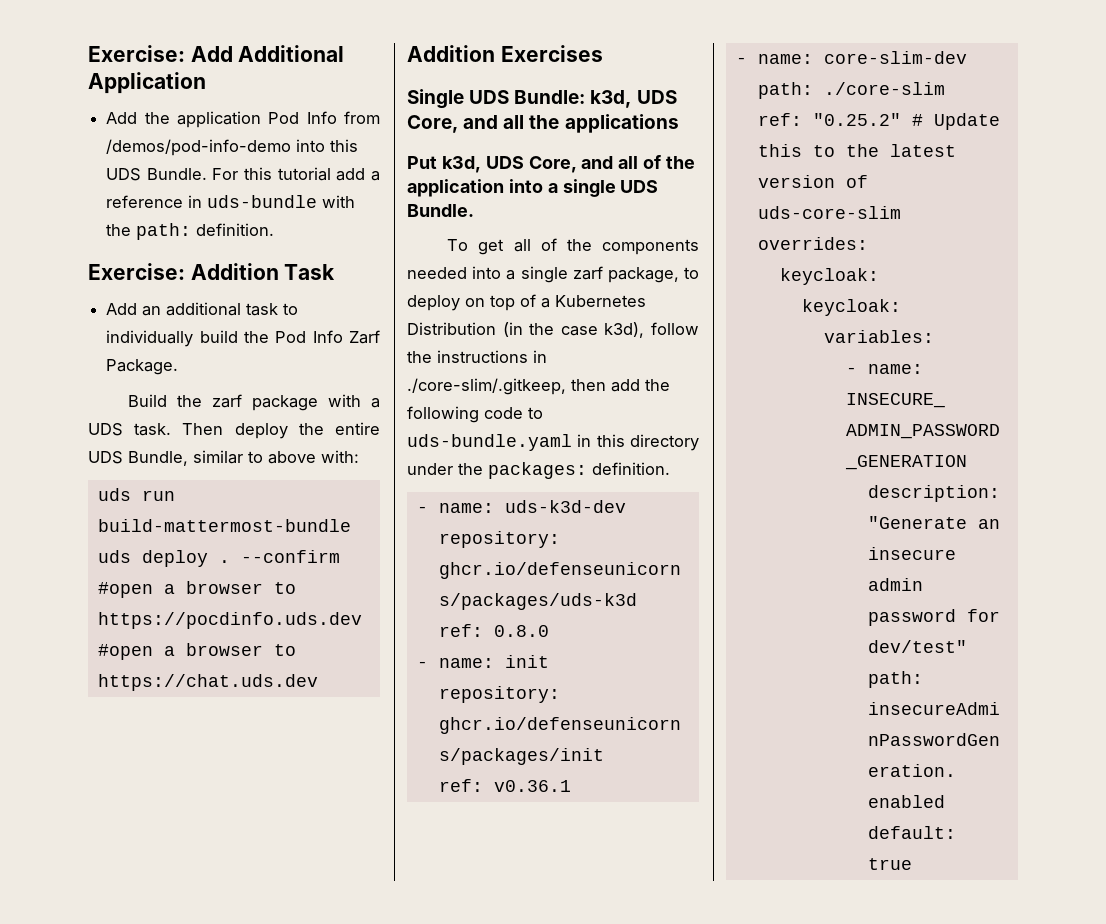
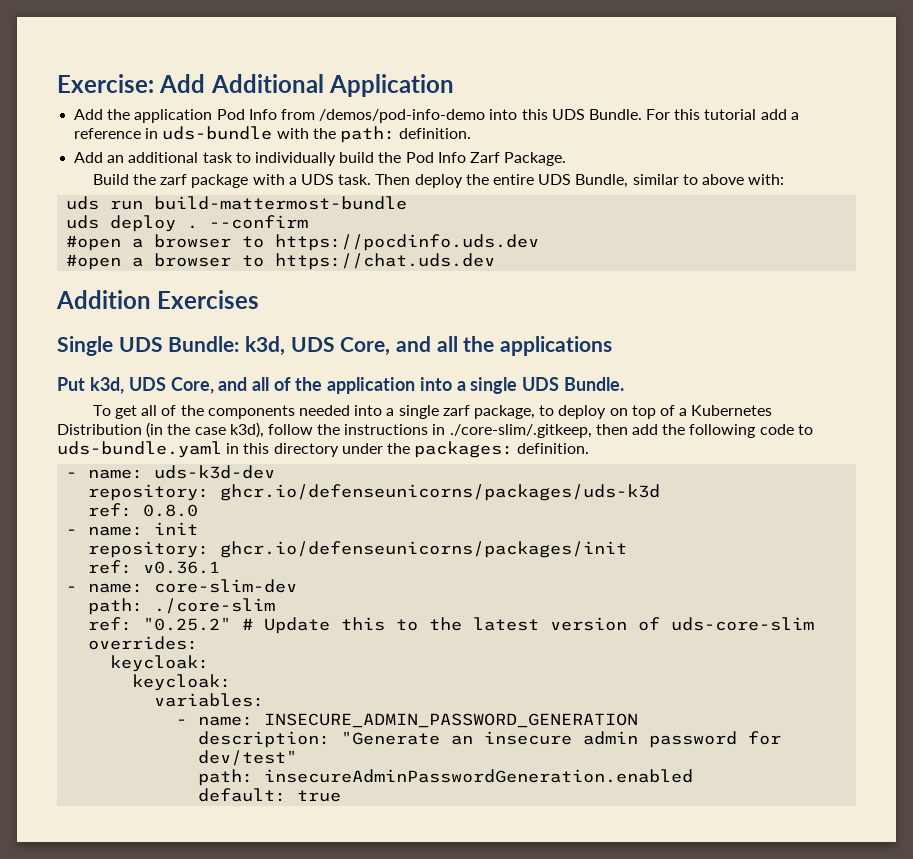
- Exercise: Addition Task

